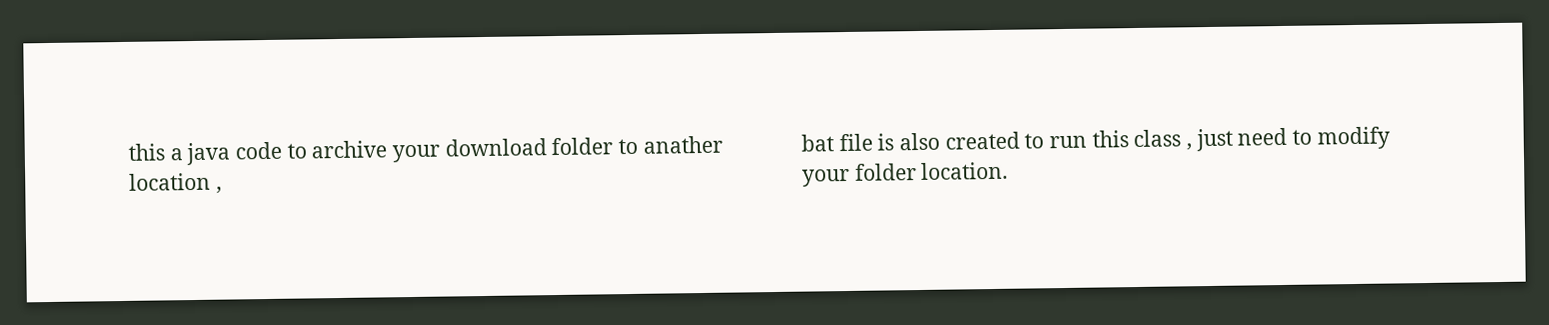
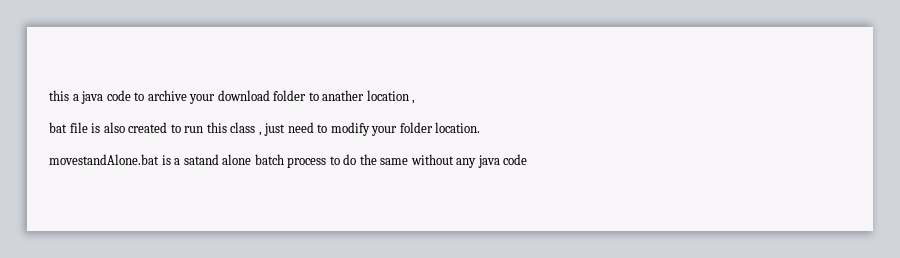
+ movestandAlone.bat is a satand alone batch process to do the same without any java code

